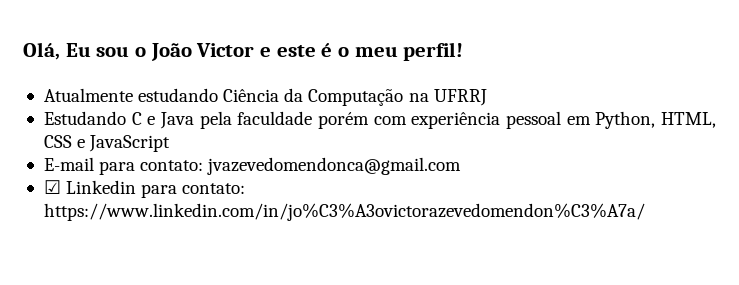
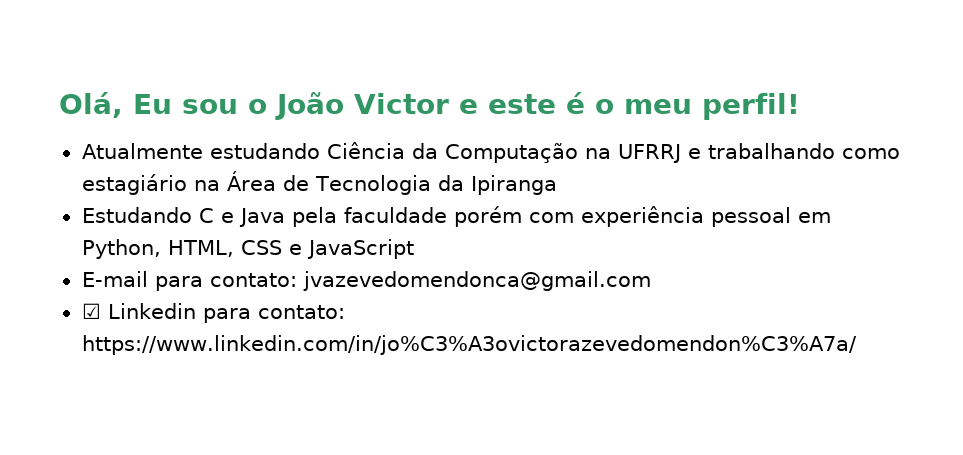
- Atualmente estudando Ciência da Computação na UFRRJ
+ Atualmente estudando Ciência da Computação na UFRRJ e trabalhando como estagiário na Área de Tecnologia da Ipiranga

